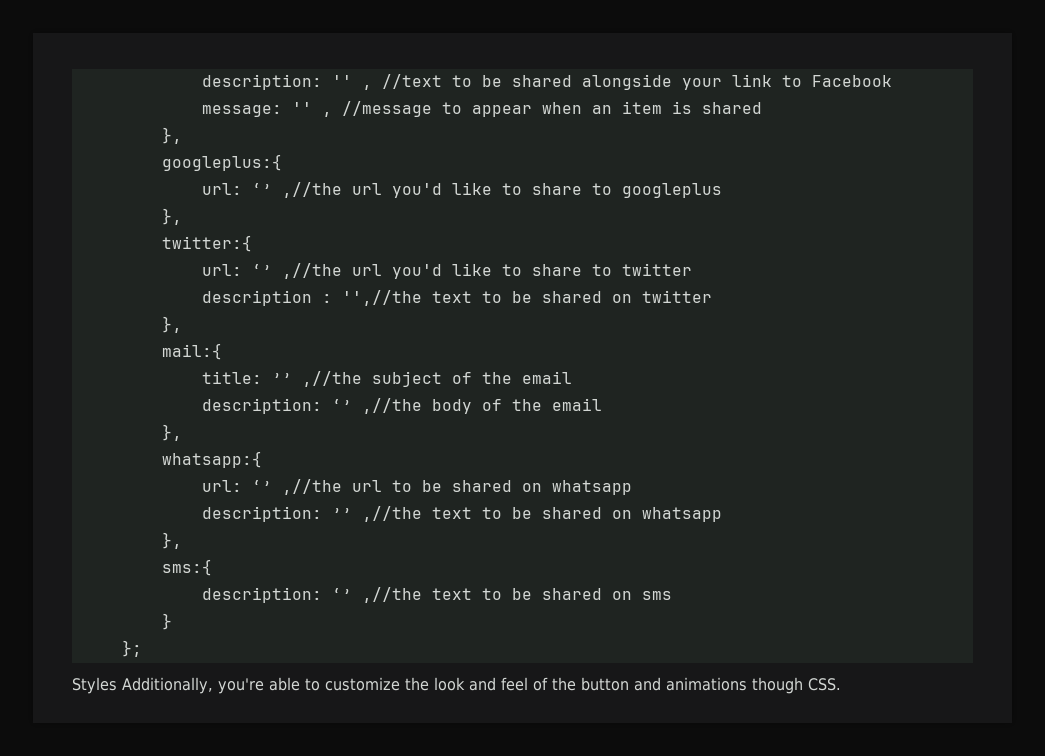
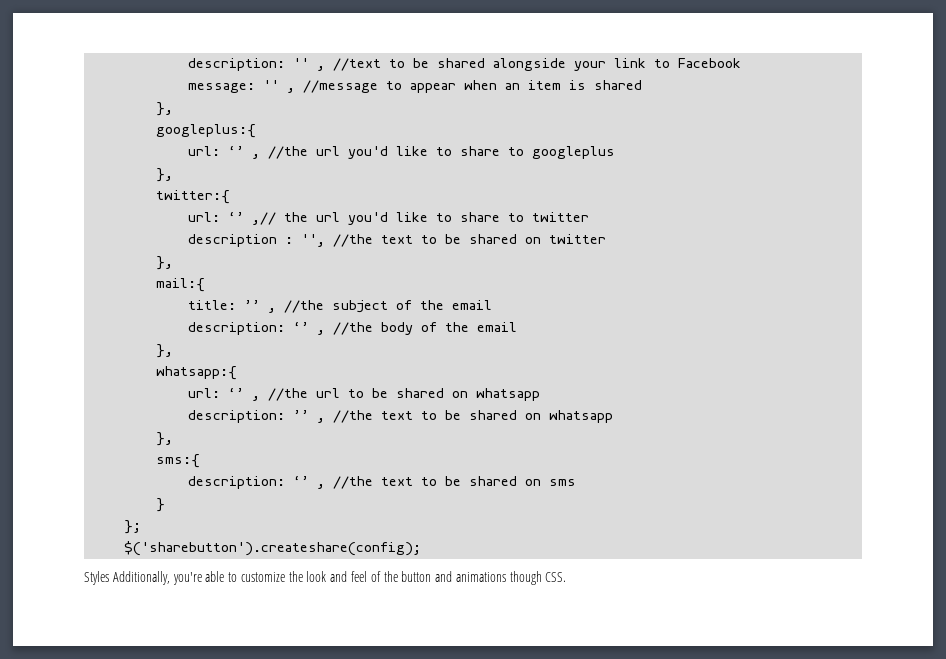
- url: ‘’ ,//the url you'd like to share to googleplus
+ url: ‘’ , //the url you'd like to share to googleplus
- url: ‘’ ,//the url you'd like to share to twitter
+ url: ‘’ ,// the url you'd like to share to twitter
- description : '',//the text to be shared on twitter
+ description : '', //the text to be shared on twitter
- title: ’’ ,//the subject of the email
+ title: ’’ , //the subject of the email
- description: ‘’ ,//the body of the email
+ description: ‘’ , //the body of the email
- url: ‘’ ,//the url to be shared on whatsapp
+ url: ‘’ , //the url to be shared on whatsapp
- description: ’’ ,//the text to be shared on whatsapp
+ description: ’’ , //the text to be shared on whatsapp
- description: ‘’ ,//the text to be shared on sms
+ description: ‘’ , //the text to be shared on sms
+ $('sharebutton').createshare(config);

